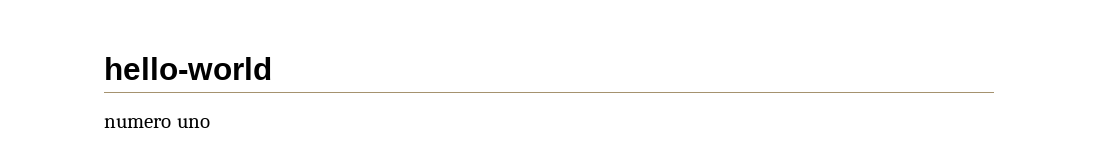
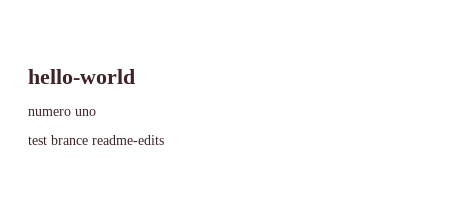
+ test brance readme-edits

